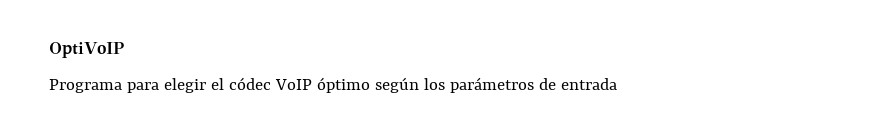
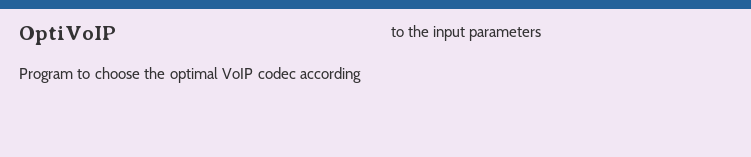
- Programa para elegir el códec VoIP óptimo según los parámetros de entrada
+ Program to choose the optimal VoIP codec according to the input parameters

